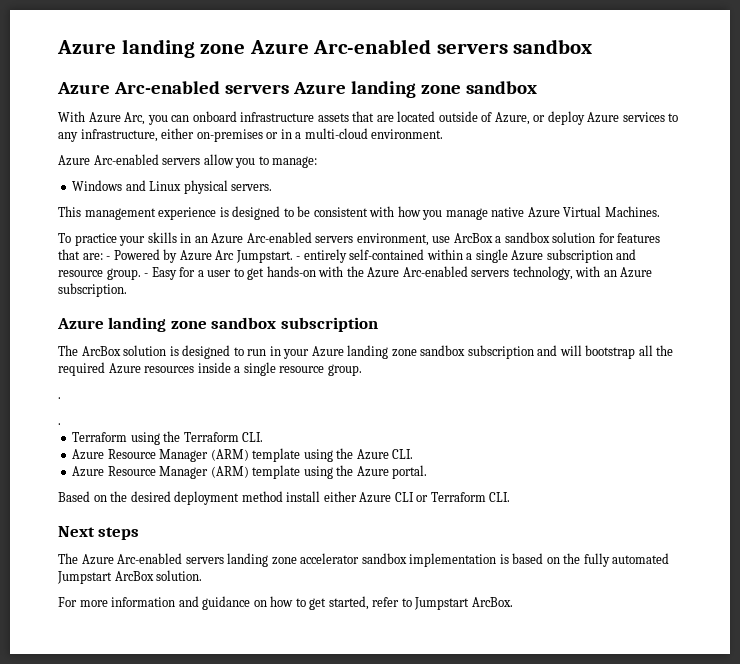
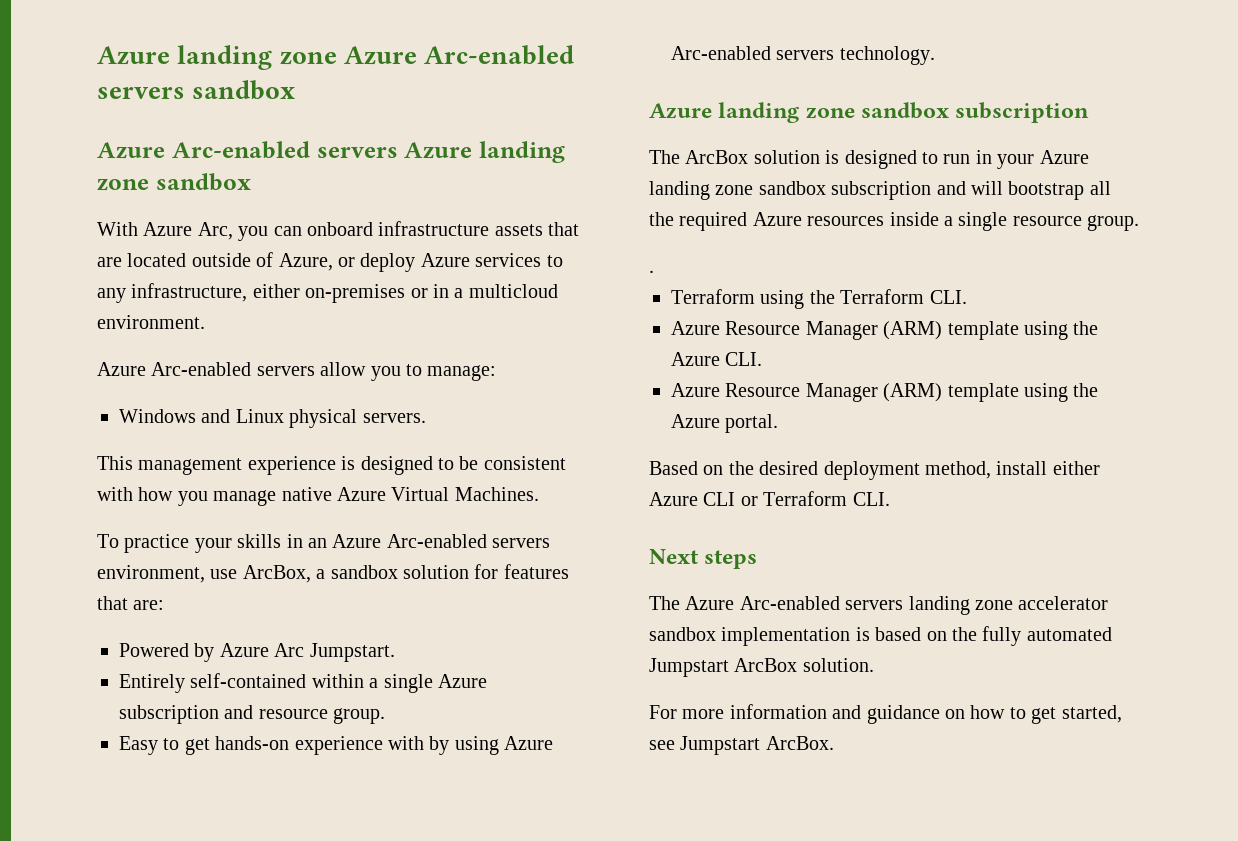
- With Azure Arc, you can onboard infrastructure assets that are located outside of Azure, or deploy Azure services to any infrastructure, either on-premises or in a multi-cloud environment.
+ With Azure Arc, you can onboard infrastructure assets that are located outside of Azure, or deploy Azure services to any infrastructure, either on-premises or in a multicloud environment.
- To practice your skills in an Azure Arc-enabled servers environment, use ArcBox a sandbox solution for features that are: - Powered by Azure Arc Jumpstart. - entirely self-contained within a single Azure subscription and resource group. - Easy for a user to get hands-on with the Azure Arc-enabled servers technology, with an Azure subscription.
+ To practice your skills in an Azure Arc-enabled servers environment, use ArcBox, a sandbox solution for features that are:
+ Powered by Azure Arc Jumpstart.
+ Entirely self-contained within a single Azure subscription and resource group.
+ Easy to get hands-on experience with by using Azure Arc-enabled servers technology.
  The ArcBox solution is designed to run in your Azure landing zone sandbox subscription and will bootstrap all the required Azure resources inside a single resource group.
- .
- Based on the desired deployment method install either Azure CLI or Terraform CLI.
+ Based on the desired deployment method, install either Azure CLI or Terraform CLI.
- For more information and guidance on how to get started, refer to Jumpstart ArcBox.
+ For more information and guidance on how to get started, see Jumpstart ArcBox.

